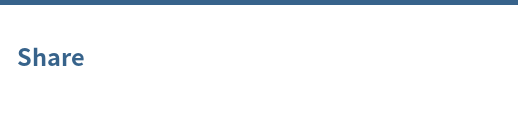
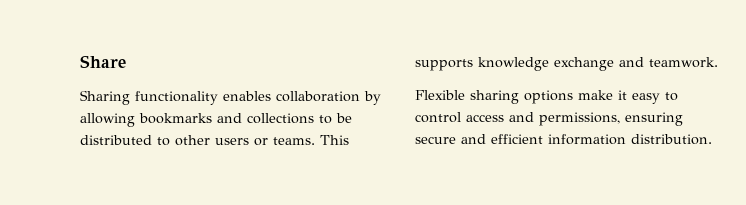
+ Sharing functionality enables collaboration by allowing bookmarks and collections to be distributed to other users or teams. This supports knowledge exchange and teamwork.
+ Flexible sharing options make it easy to control access and permissions, ensuring secure and efficient information distribution.

